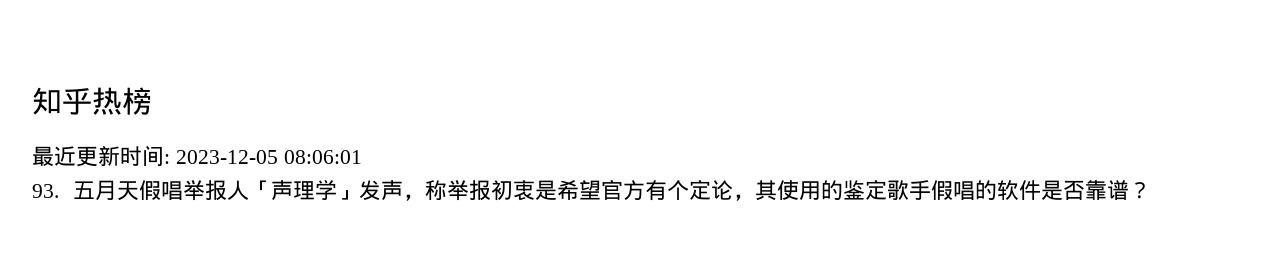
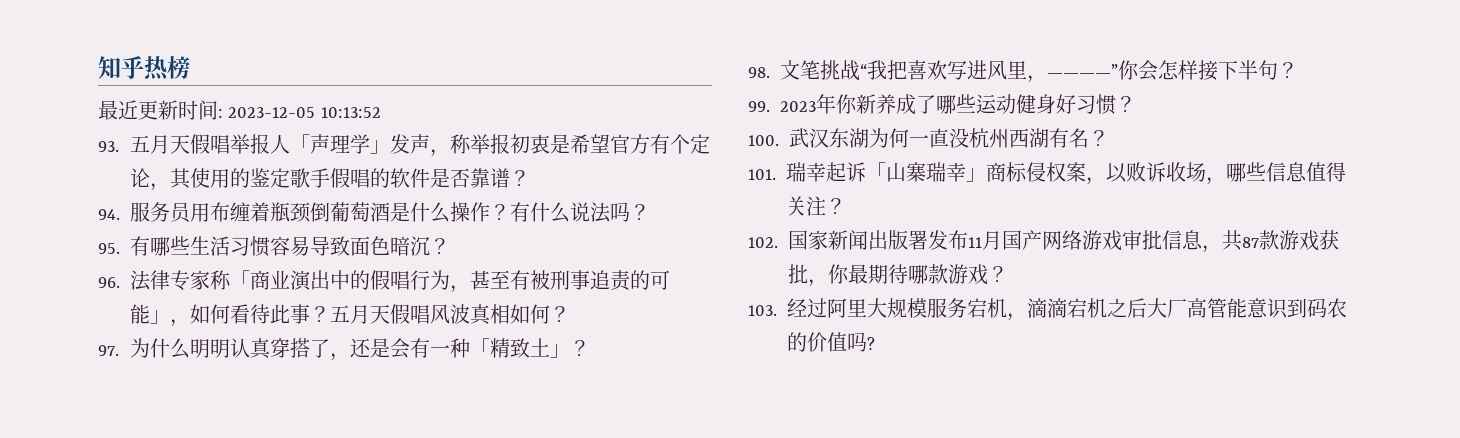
- 最近更新时间: 2023-12-05 08:06:01
+ 最近更新时间: 2023-12-05 10:13:52
+ 94.服务员用布缠着瓶颈倒葡萄酒是什么操作？有什么说法吗？
+ 95.有哪些生活习惯容易导致面色暗沉？
+ 96.法律专家称「商业演出中的假唱行为，甚至有被刑事追责的可能」，如何看待此事？五月天假唱风波真相如何？
+ 97.为什么明明认真穿搭了，还是会有一种「精致土」？
+ 98.文笔挑战“我把喜欢写进风里，————”你会怎样接下半句？
+ 99. 2023年你新养成了哪些运动健身好习惯？
+ 100.武汉东湖为何一直没杭州西湖有名？
+ 101.瑞幸起诉「山寨瑞幸」商标侵权案，以败诉收场，哪些信息值得关注？
+ 102.国家新闻出版署发布11月国产网络游戏审批信息，共87款游戏获批，你最期待哪款游戏？
+ 103.经过阿里大规模服务宕机，滴滴宕机之后大厂高管能意识到码农的价值吗?

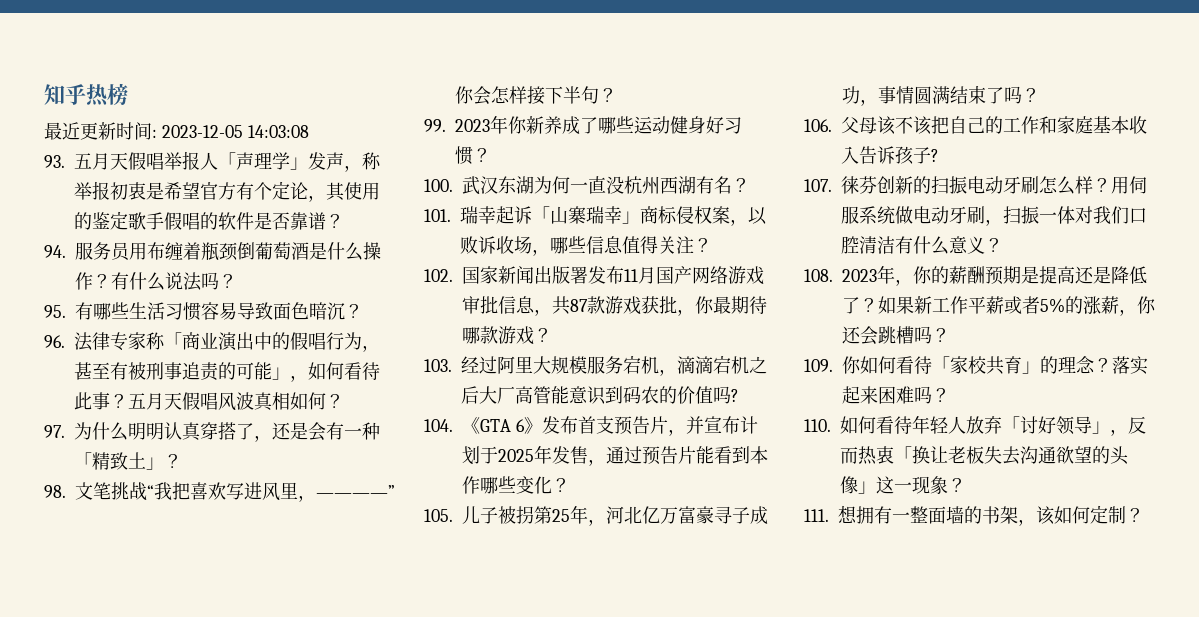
- 最近更新时间: 2023-12-05 10:13:52
+ 最近更新时间: 2023-12-05 14:03:08
+ 104.《GTA 6》发布首支预告片，并宣布计划于2025年发售，通过预告片能看到本作哪些变化？
+ 105.儿子被拐第25年，河北亿万富豪寻子成功，事情圆满结束了吗？
+ 106.父母该不该把自己的工作和家庭基本收入告诉孩子?
+ 107.徕芬创新的扫振电动牙刷怎么样？用伺服系统做电动牙刷，扫振一体对我们口腔清洁有什么意义？
+ 108. 2023年，你的薪酬预期是提高还是降低了？如果新工作平薪或者5%的涨薪，你还会跳槽吗？
+ 109.你如何看待「家校共育」的理念？落实起来困难吗？
+ 110.如何看待年轻人放弃「讨好领导」，反而热衷「换让老板失去沟通欲望的头像」这一现象？
+ 111.想拥有一整面墙的书架，该如何定制？

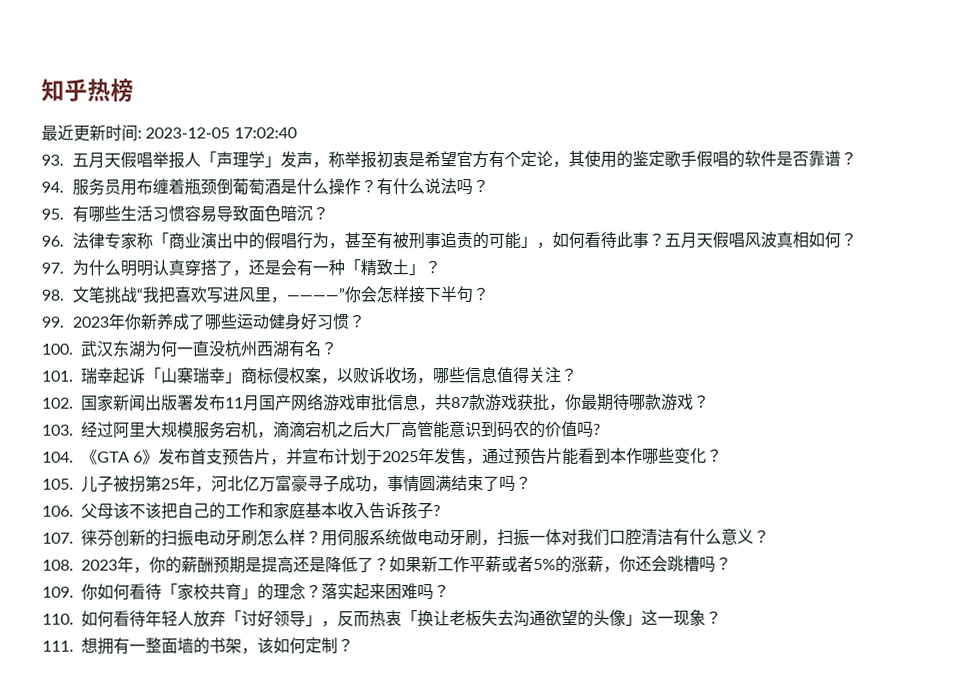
- 最近更新时间: 2023-12-05 14:03:08
+ 最近更新时间: 2023-12-05 17:02:40

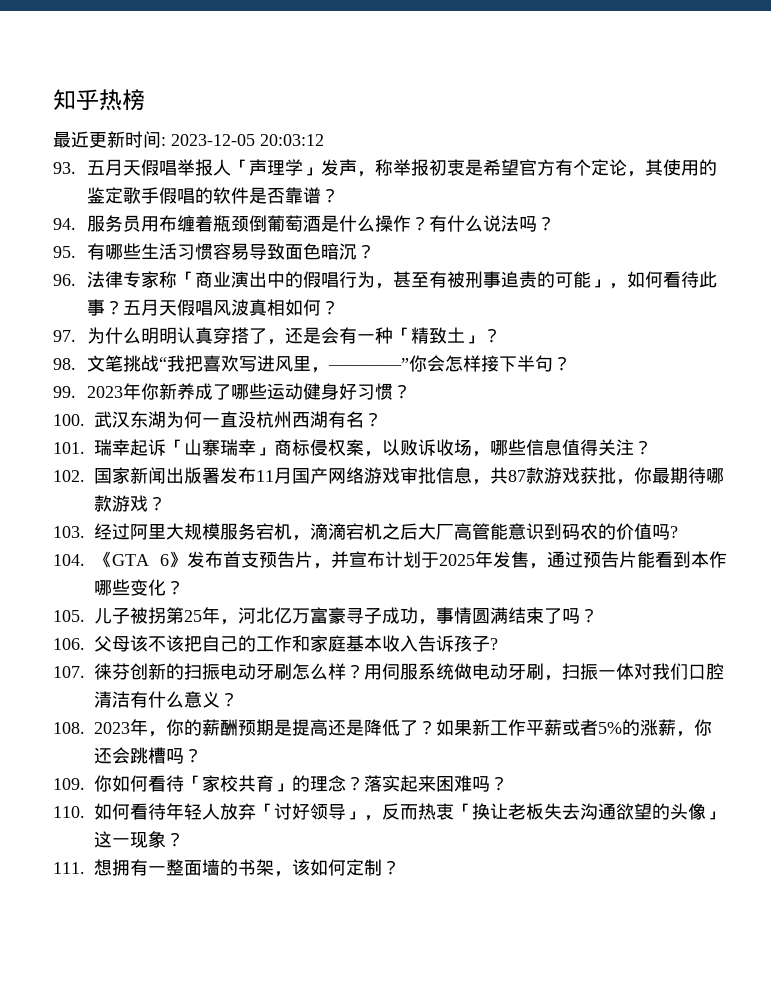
- 最近更新时间: 2023-12-05 17:02:40
+ 最近更新时间: 2023-12-05 20:03:12

